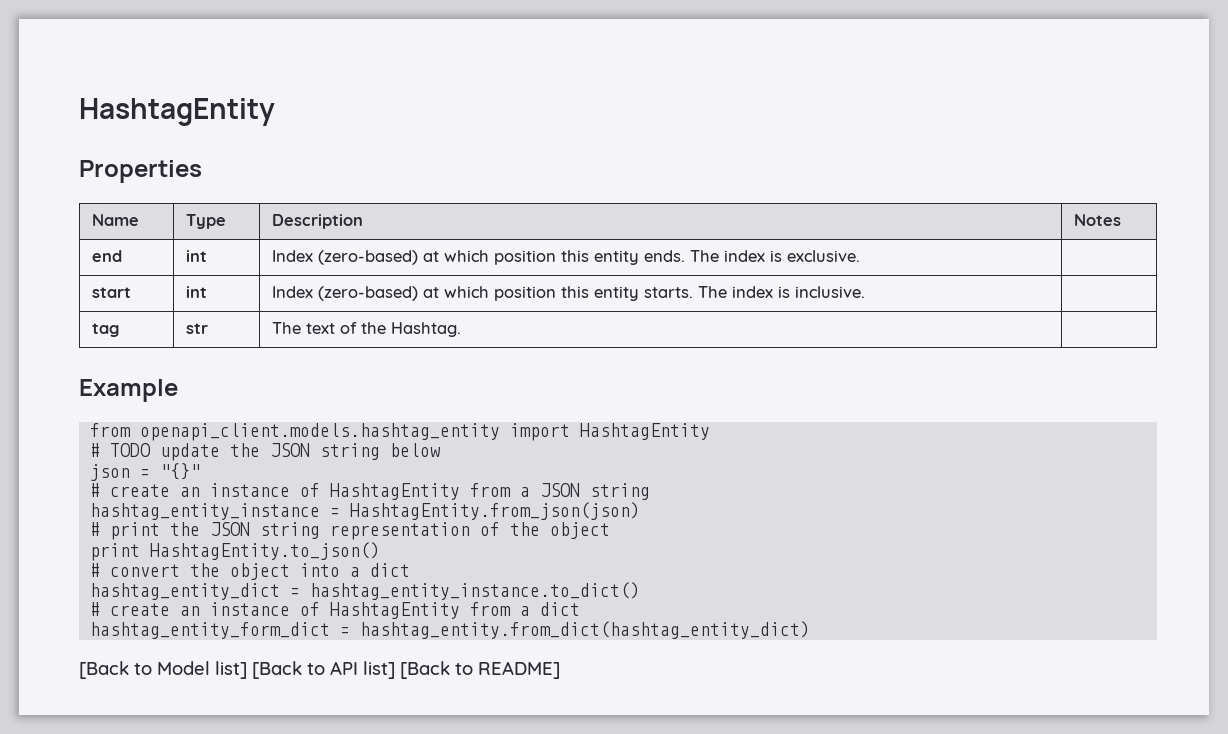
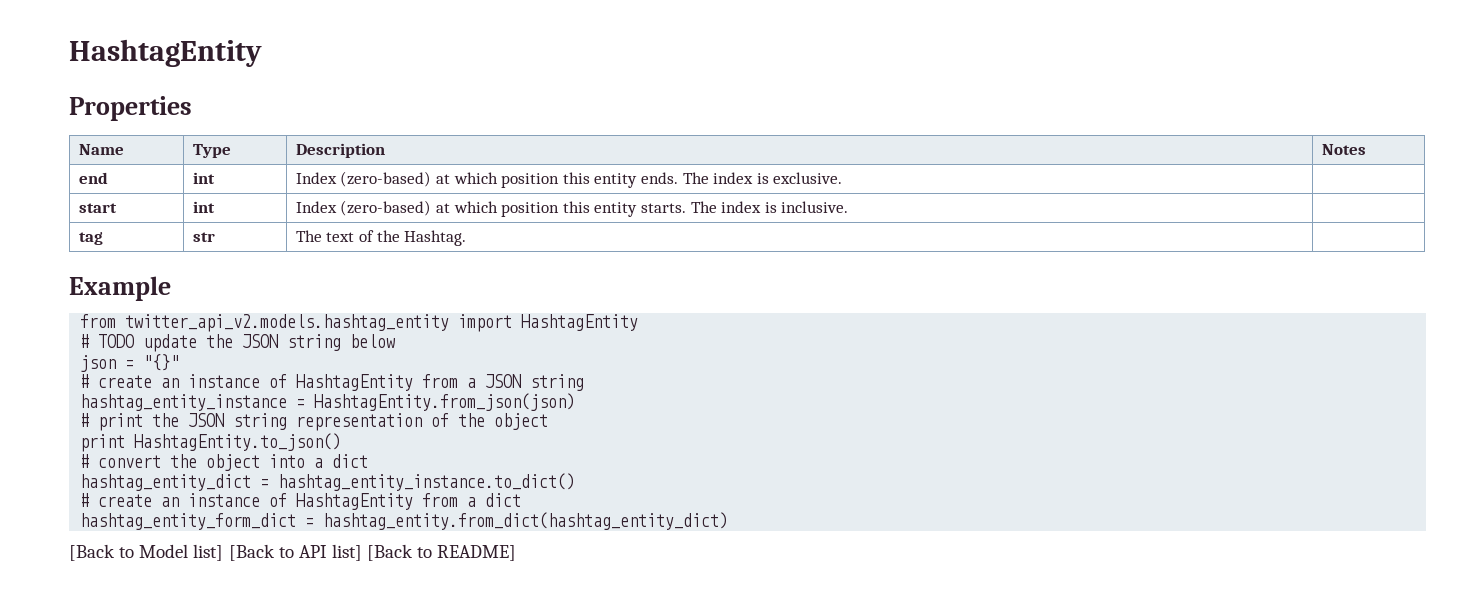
- from openapi_client.models.hashtag_entity import HashtagEntity
+ from twitter_api_v2.models.hashtag_entity import HashtagEntity

